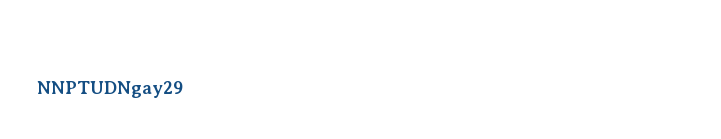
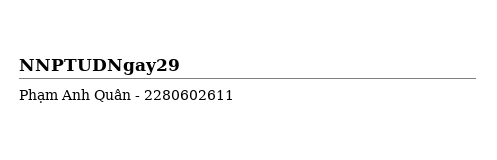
+ Phạm Anh Quân - 2280602611

